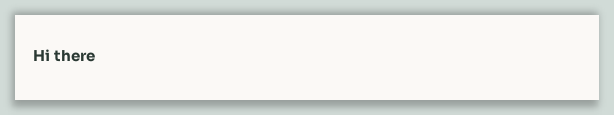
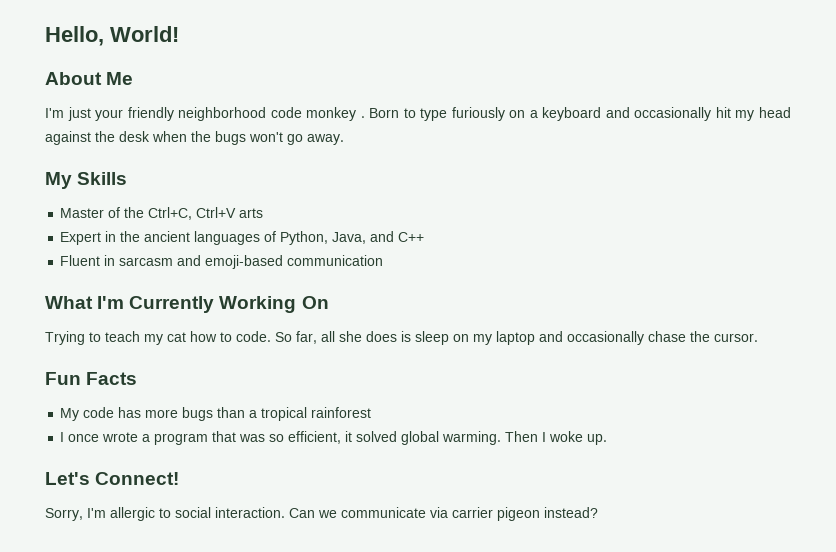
- Hi there
+ Hello, World!
+ About Me
+ I'm just your friendly neighborhood code monkey . Born to type furiously on a keyboard and occasionally hit my head against the desk when the bugs won't go away.
+ My Skills
+ Master of the Ctrl+C, Ctrl+V arts
+ Expert in the ancient languages of Python, Java, and C++
+ Fluent in sarcasm and emoji-based communication
+ What I'm Currently Working On
+ Trying to teach my cat how to code. So far, all she does is sleep on my laptop and occasionally chase the cursor.
+ Fun Facts
+ My code has more bugs than a tropical rainforest
+ I once wrote a program that was so efficient, it solved global warming. Then I woke up.
+ Let's Connect!
+ Sorry, I'm allergic to social interaction. Can we communicate via carrier pigeon instead?

